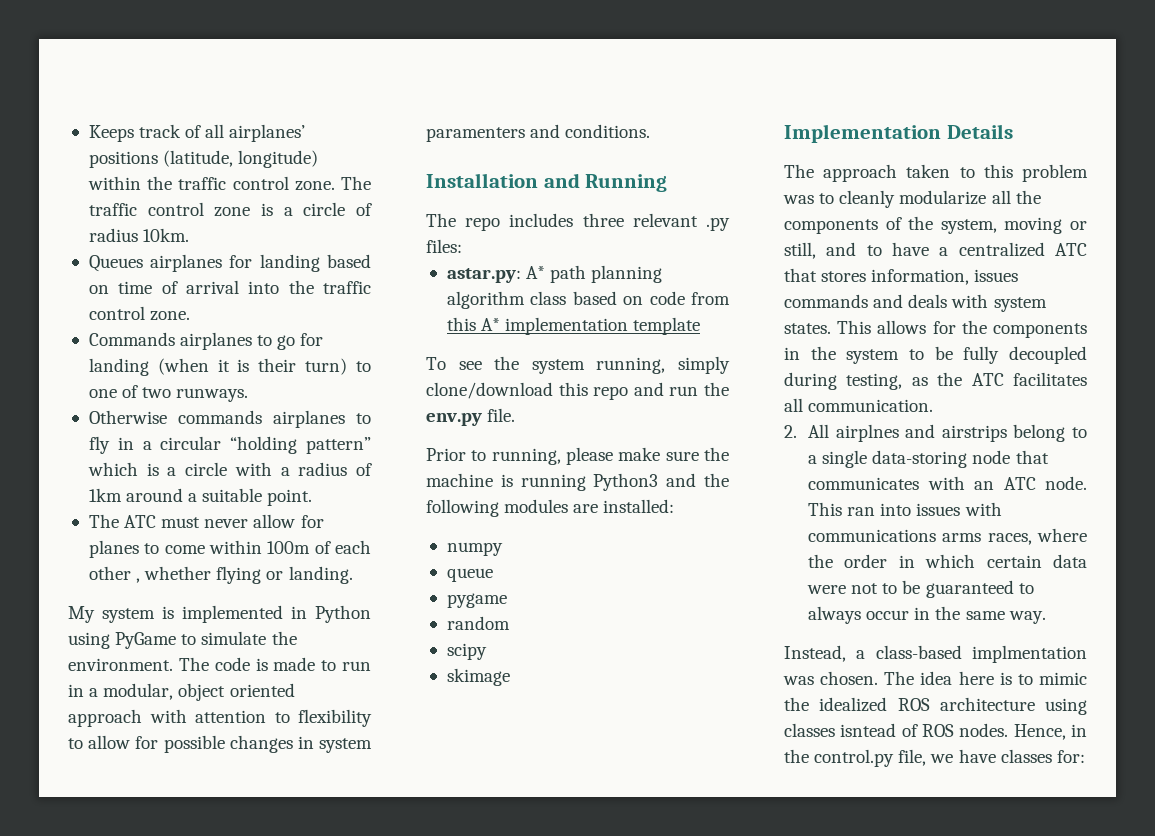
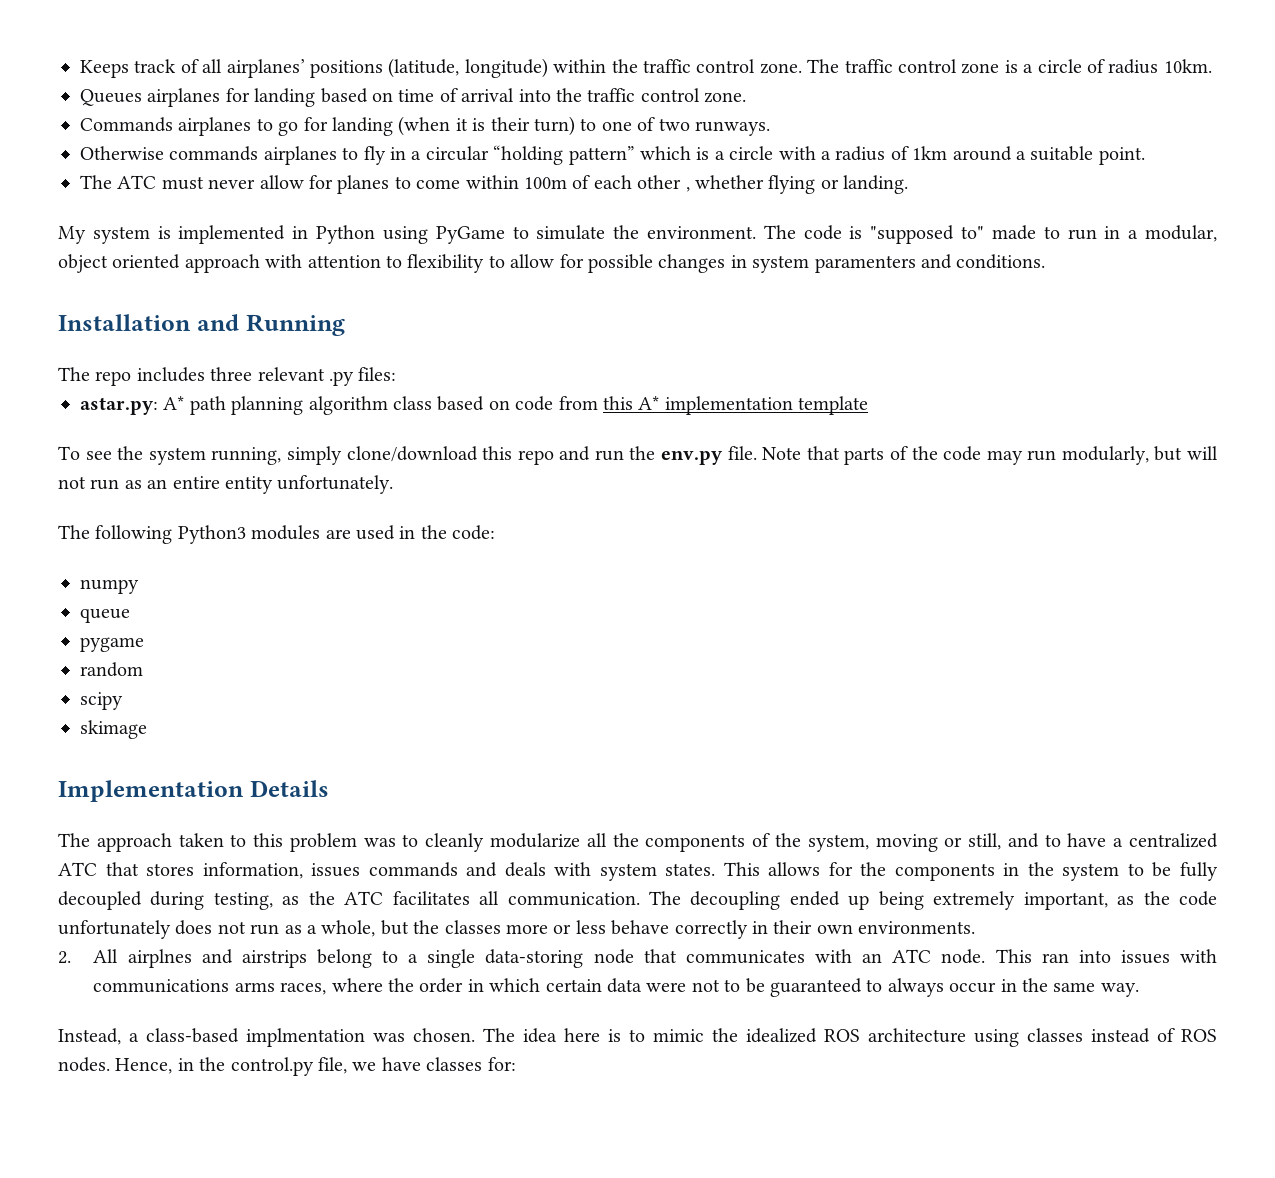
- The code is made to run in a modular, object oriented approach with attention to flexibility to allow for possible changes in system paramenters and conditions.
+ The code is "supposed to" made to run in a modular, object oriented approach with attention to flexibility to allow for possible changes in system paramenters and conditions.
- To see the system running, simply clone/download this repo and run the env.py file.
- Prior to running, please make sure the machine is running Python3 and the following modules are installed:
+ To see the system running, simply clone/download this repo and run the env.py file. Note that parts of the code may run modularly, but will not run as an entire entity unfortunately.
+ The following Python3 modules are used in the code:
+ The decoupling ended up being extremely important, as the code unfortunately does not run as a whole, but the classes more or less behave correctly in their own environments.
- The idea here is to mimic the idealized ROS architecture using classes isntead of ROS nodes.
+ The idea here is to mimic the idealized ROS architecture using classes instead of ROS nodes.

